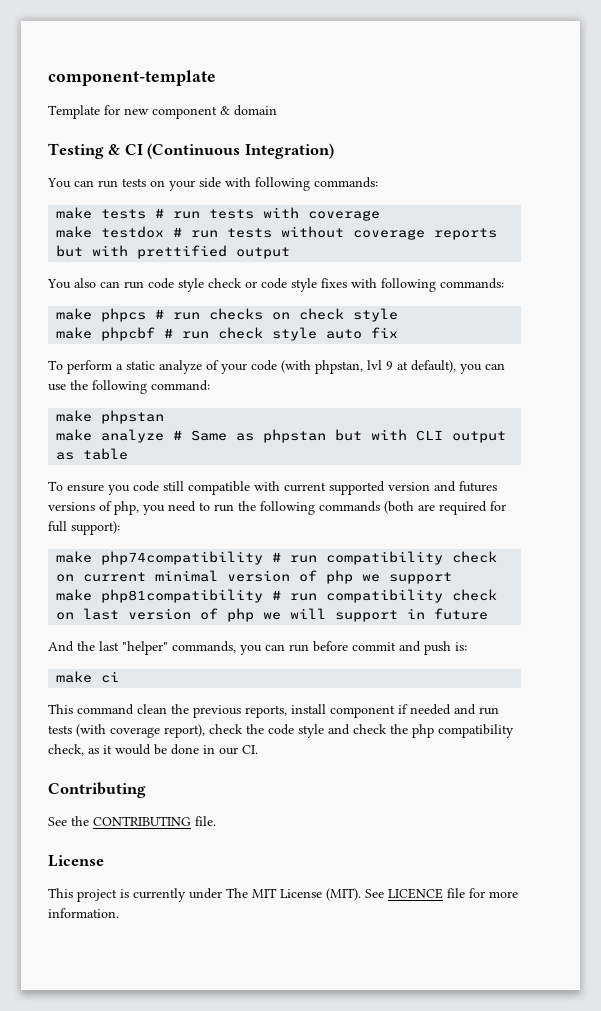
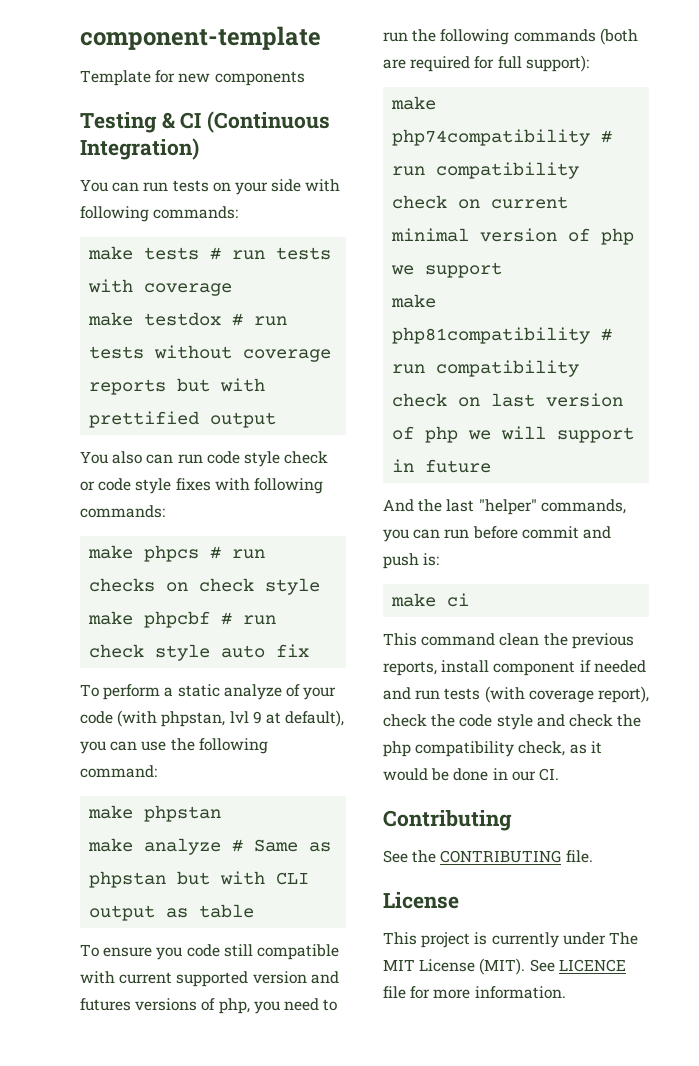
- Template for new component & domain
+ Template for new components

